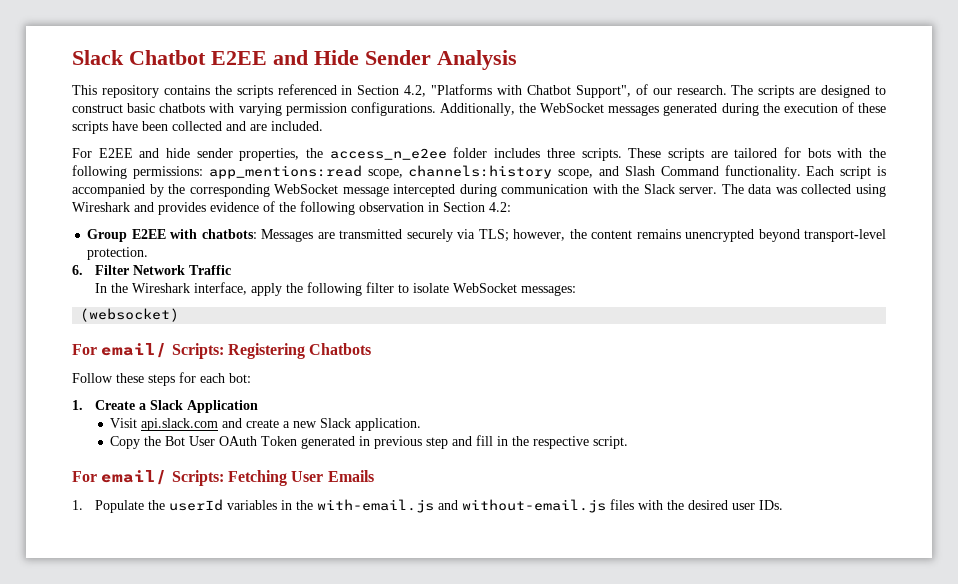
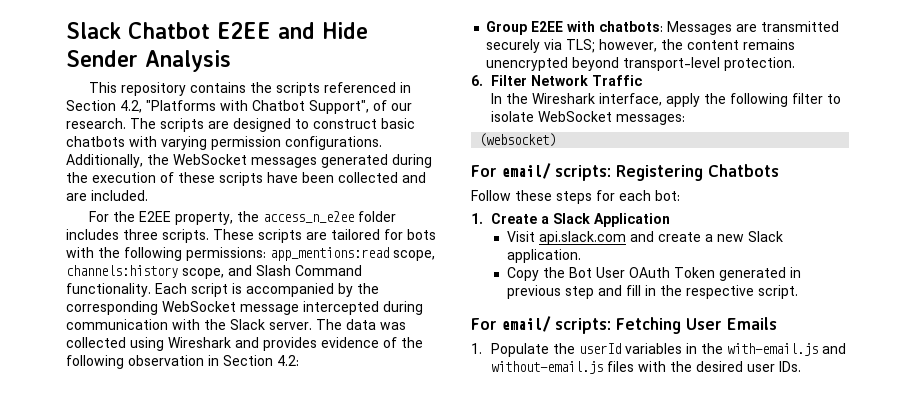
- For E2EE and hide sender properties, the access_n_e2ee folder includes three scripts.
+ For the E2EE property, the access_n_e2ee folder includes three scripts.
- For email/ Scripts: Registering Chatbots
+ For email/ scripts: Registering Chatbots
- For email/ Scripts: Fetching User Emails
+ For email/ scripts: Fetching User Emails

